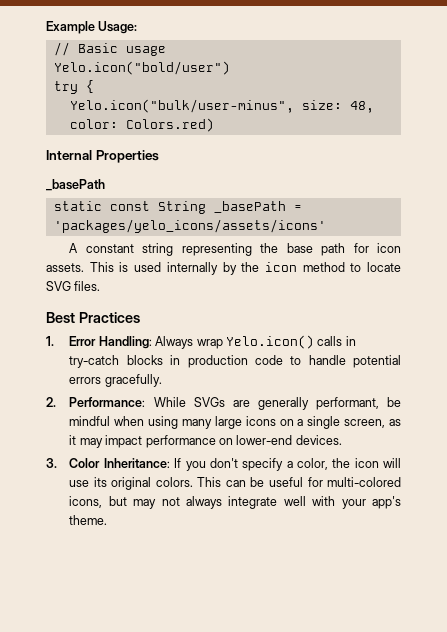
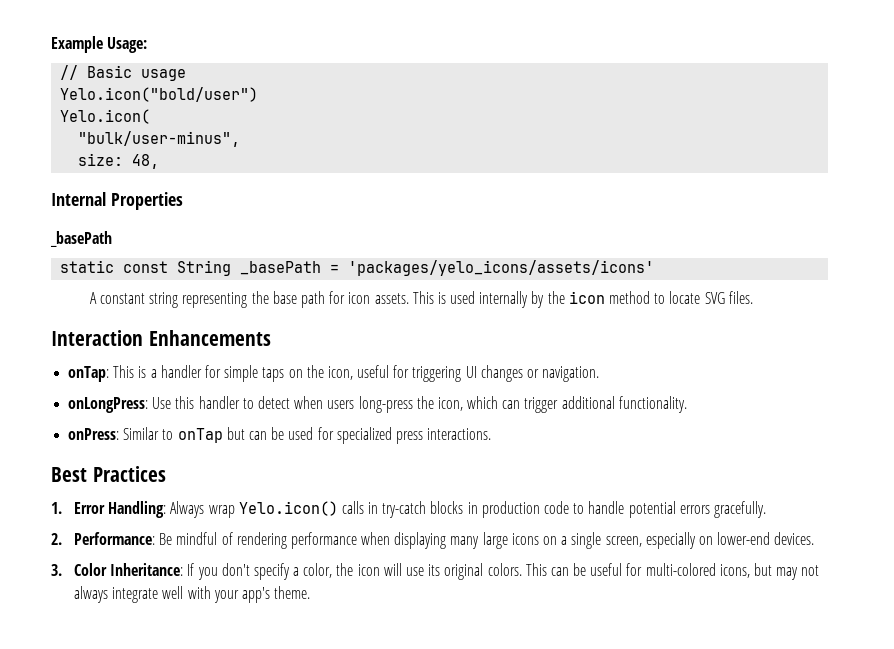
- try {
- Yelo.icon("bulk/user-minus", size: 48, color: Colors.red)
+ Yelo.icon(
+ "bulk/user-minus",
+ size: 48,
+ Interaction Enhancements
+ onTap: This is a handler for simple taps on the icon, useful for triggering UI changes or navigation.
+ onLongPress: Use this handler to detect when users long-press the icon, which can trigger additional functionality.
+ onPress: Similar to onTap but can be used for specialized press interactions.
- 2. Performance: While SVGs are generally performant, be mindful when using many large icons on a single screen, as it may impact performance on lower-end devices.
+ 2. Performance: Be mindful of rendering performance when displaying many large icons on a single screen, especially on lower-end devices.

